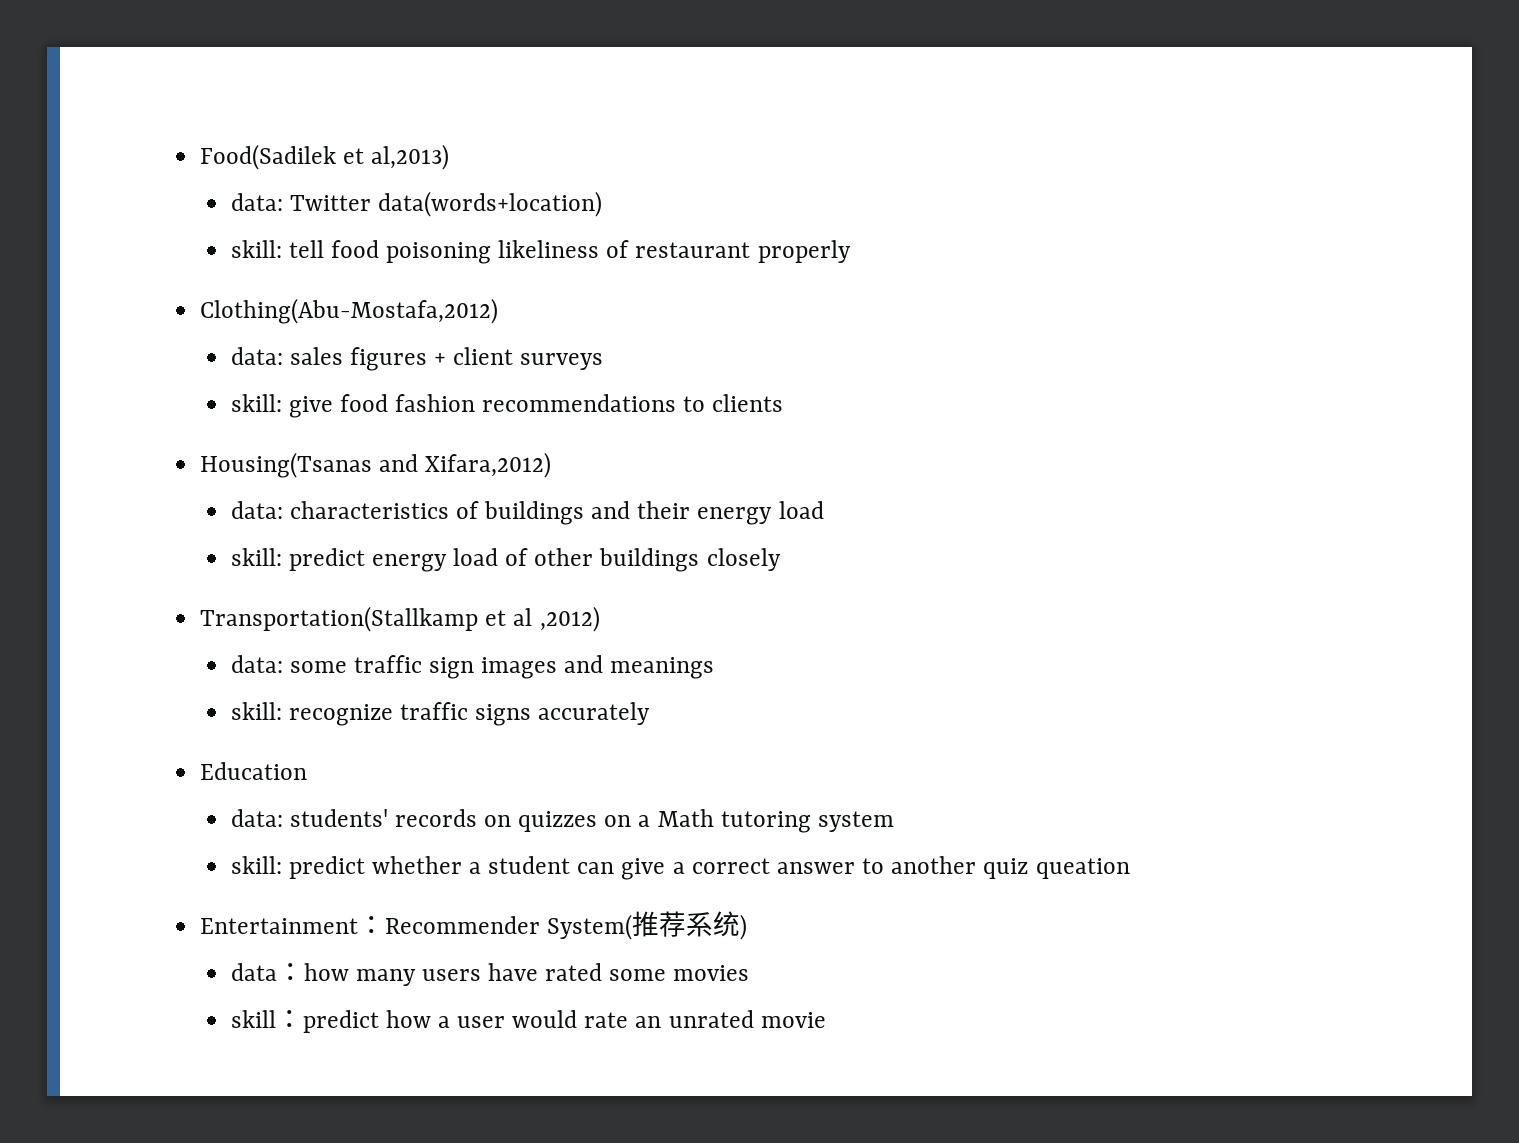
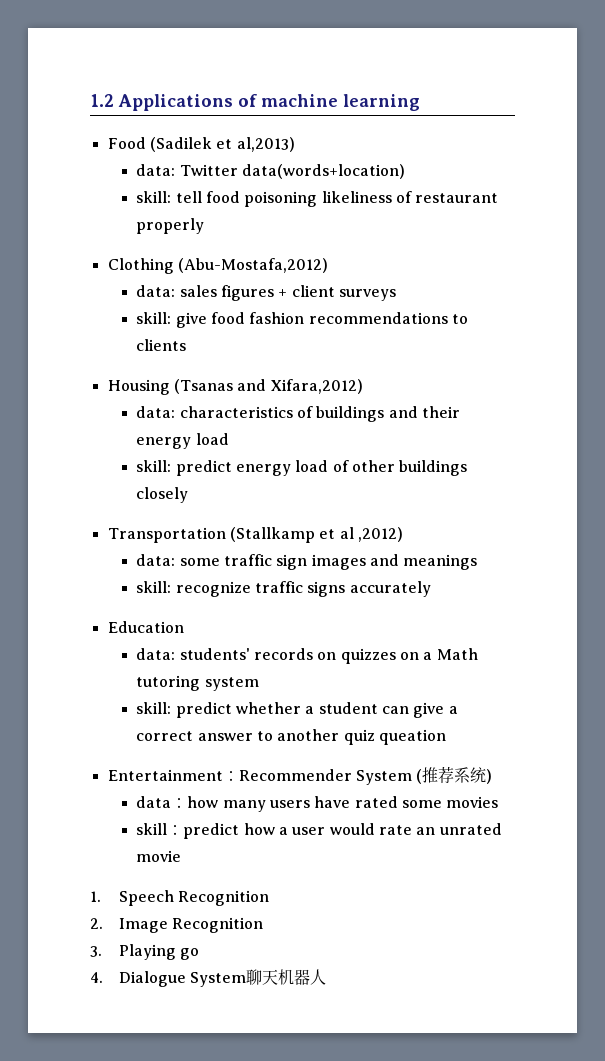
- Food(Sadilek et al,2013)
+ 1.2 Applications of machine learning
+ Food (Sadilek et al,2013)
- Clothing(Abu-Mostafa,2012)
+ Clothing (Abu-Mostafa,2012)
- Housing(Tsanas and Xifara,2012)
+ Housing (Tsanas and Xifara,2012)
- Transportation(Stallkamp et al ,2012)
+ Transportation (Stallkamp et al ,2012)
- Entertainment：Recommender System(推荐系统)
+ Entertainment：Recommender System (推荐系统)
+ 1. Speech Recognition
+ 2. Image Recognition
+ 3. Playing go
+ 4. Dialogue System聊天机器人

